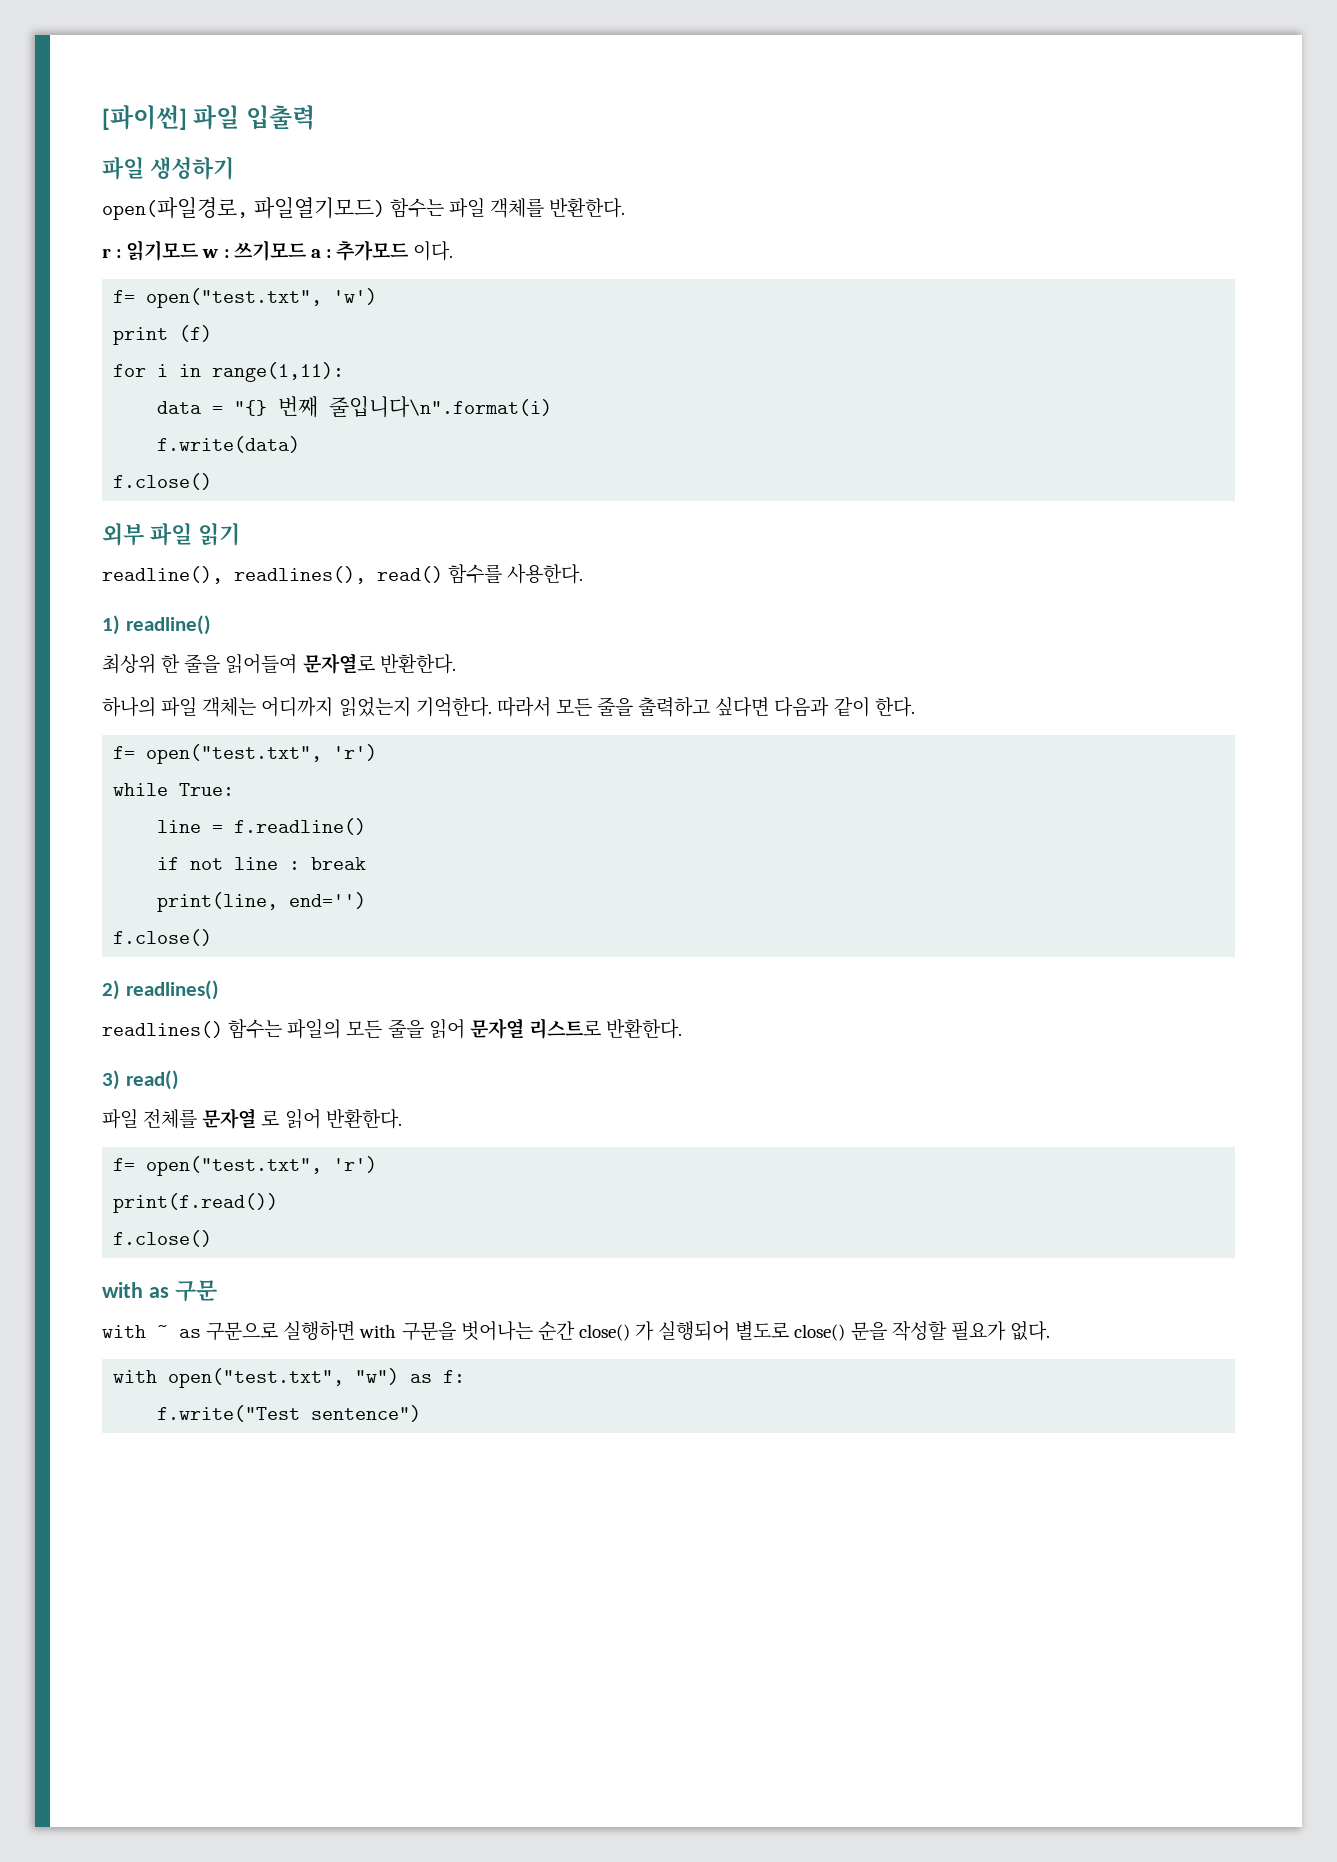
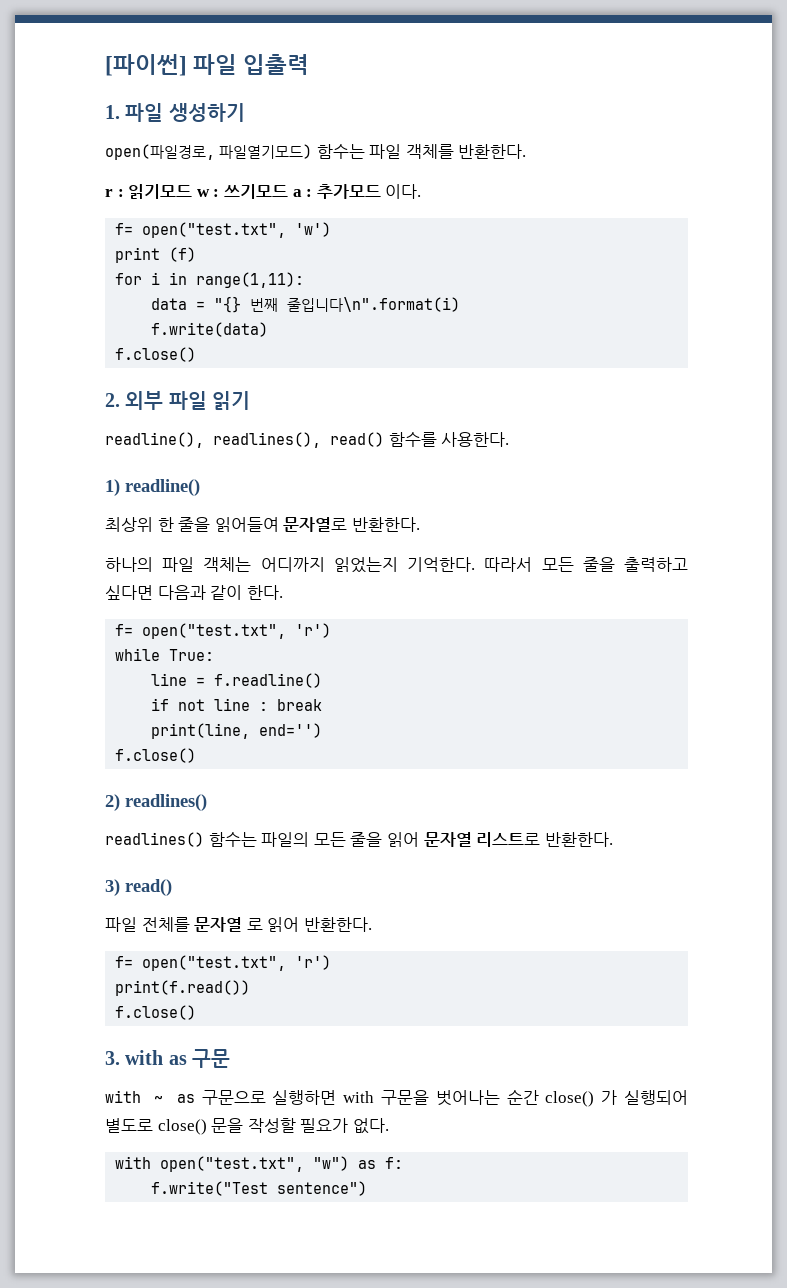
- 파일 생성하기
+ 1. 파일 생성하기
- 외부 파일 읽기
+ 2. 외부 파일 읽기
- with as 구문
+ 3. with as 구문

